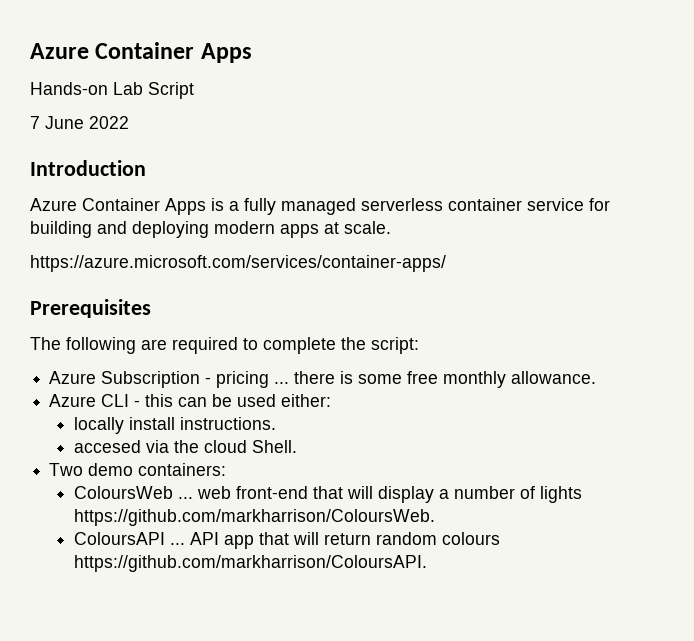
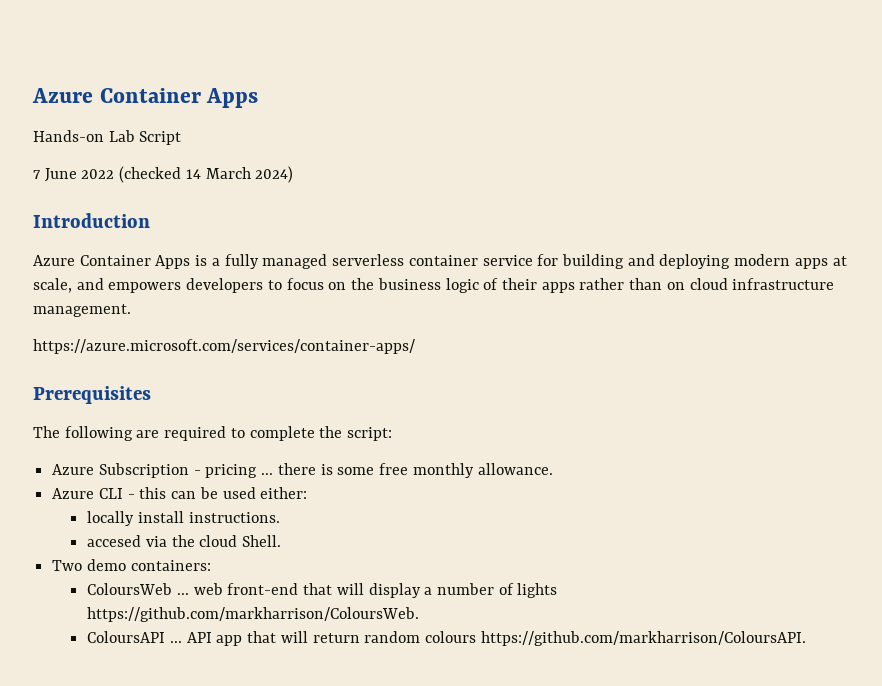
- 7 June 2022
+ 7 June 2022 (checked 14 March 2024)
- Azure Container Apps is a fully managed serverless container service for building and deploying modern apps at scale.
+ Azure Container Apps is a fully managed serverless container service for building and deploying modern apps at scale, and empowers developers to focus on the business logic of their apps rather than on cloud infrastructure management.

